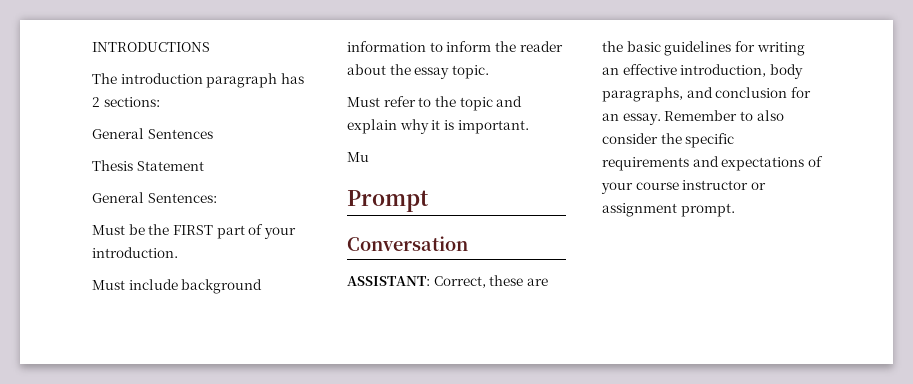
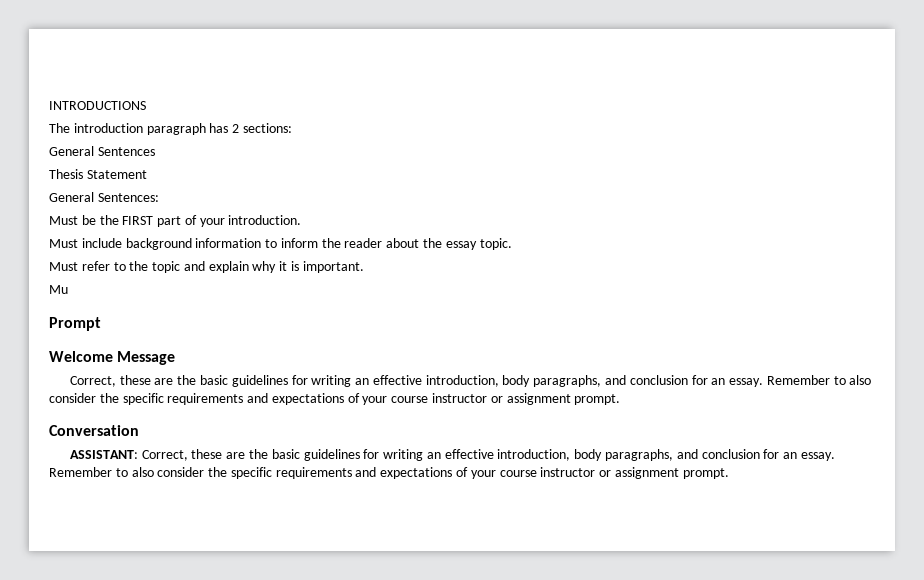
+ Welcome Message
+ Correct, these are the basic guidelines for writing an effective introduction, body paragraphs, and conclusion for an essay. Remember to also consider the specific requirements and expectations of your course instructor or assignment prompt.

